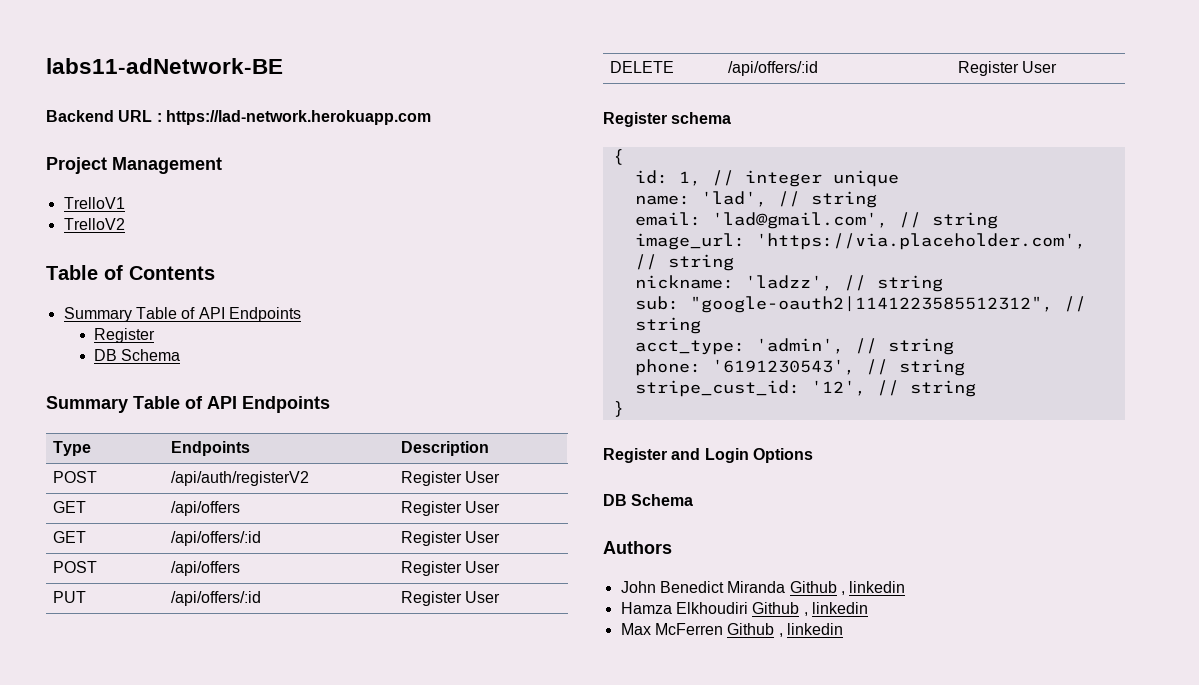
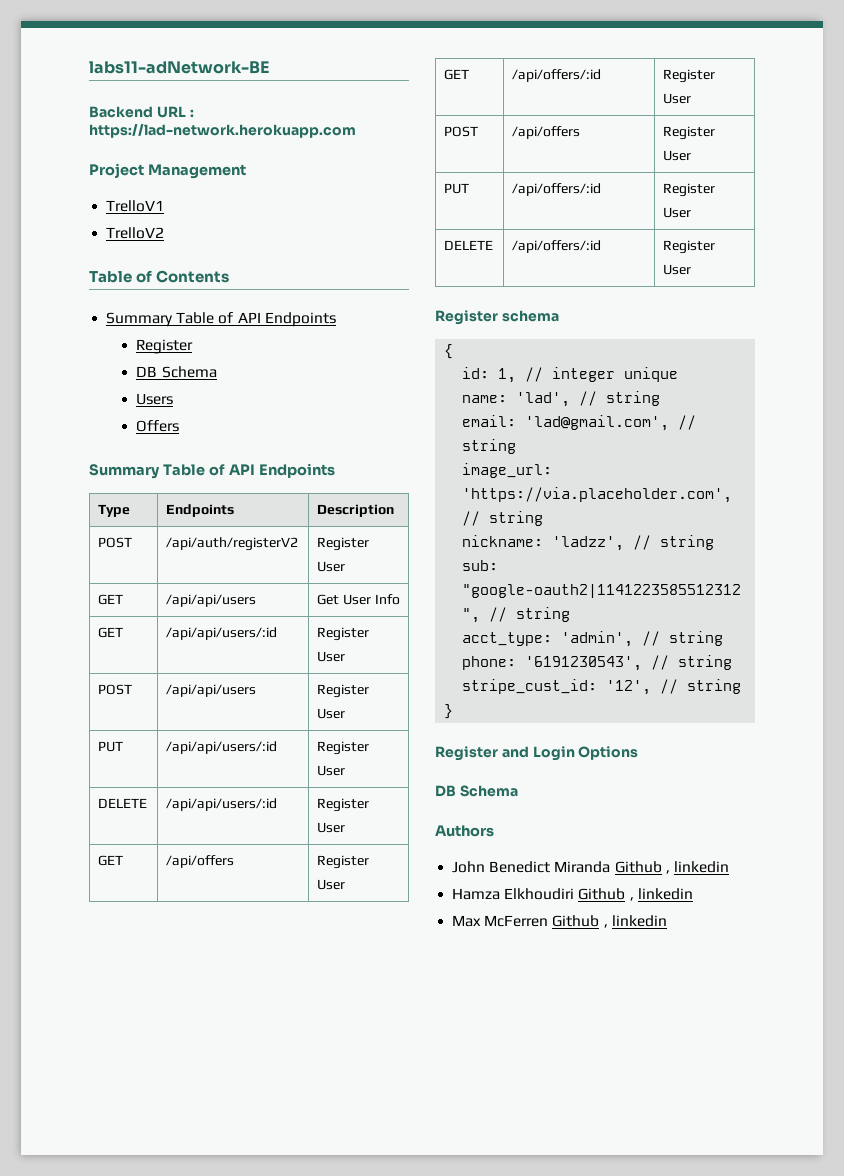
+ Users
+ Offers
+ GET | /api/api/users | Get User Info
+ GET | /api/api/users/:id | Register User
+ POST | /api/api/users | Register User
+ PUT | /api/api/users/:id | Register User
+ DELETE | /api/api/users/:id | Register User

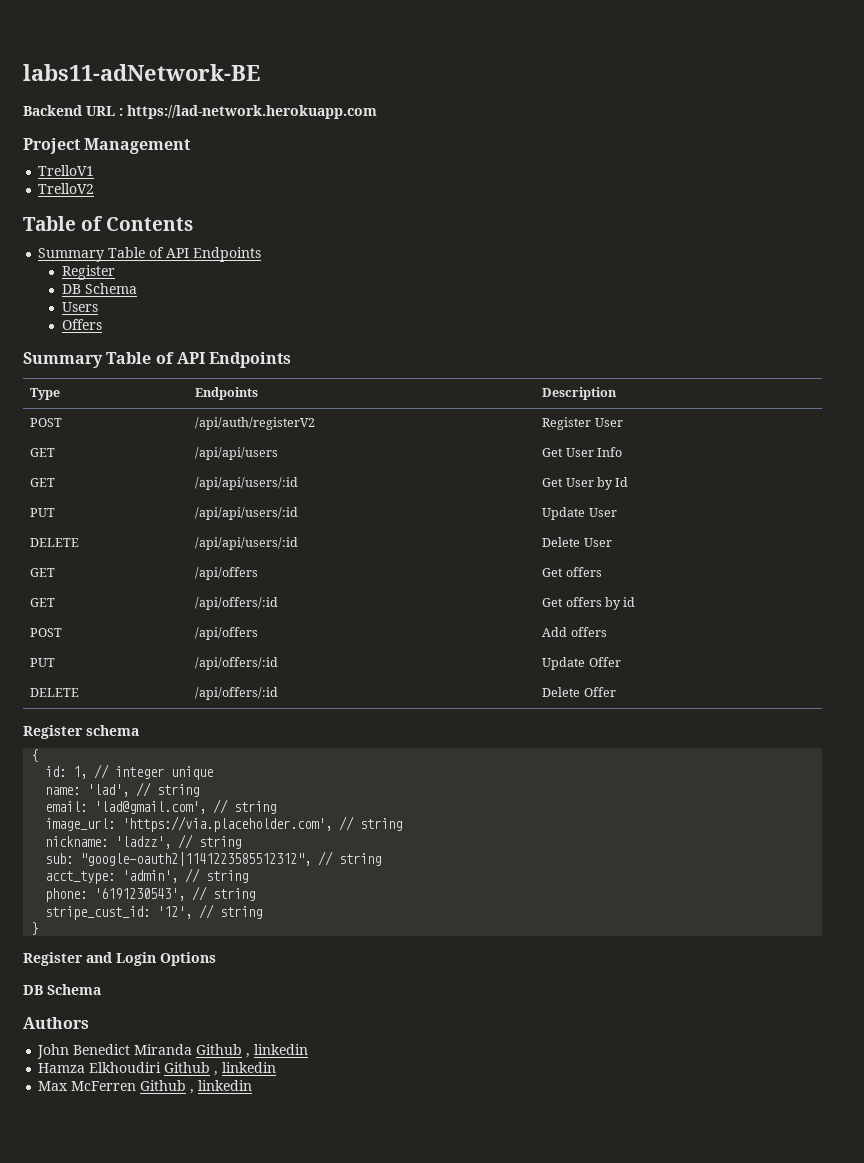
- GET | /api/api/users/:id | Register User
- POST | /api/api/users | Register User
+ GET | /api/api/users/:id | Get User by Id
- PUT | /api/api/users/:id | Register User
+ PUT | /api/api/users/:id | Update User
- DELETE | /api/api/users/:id | Register User
+ DELETE | /api/api/users/:id | Delete User
- GET | /api/offers | Register User
+ GET | /api/offers | Get offers
- GET | /api/offers/:id | Register User
+ GET | /api/offers/:id | Get offers by id
- POST | /api/offers | Register User
+ POST | /api/offers | Add offers
- PUT | /api/offers/:id | Register User
+ PUT | /api/offers/:id | Update Offer
- DELETE | /api/offers/:id | Register User
+ DELETE | /api/offers/:id | Delete Offer

